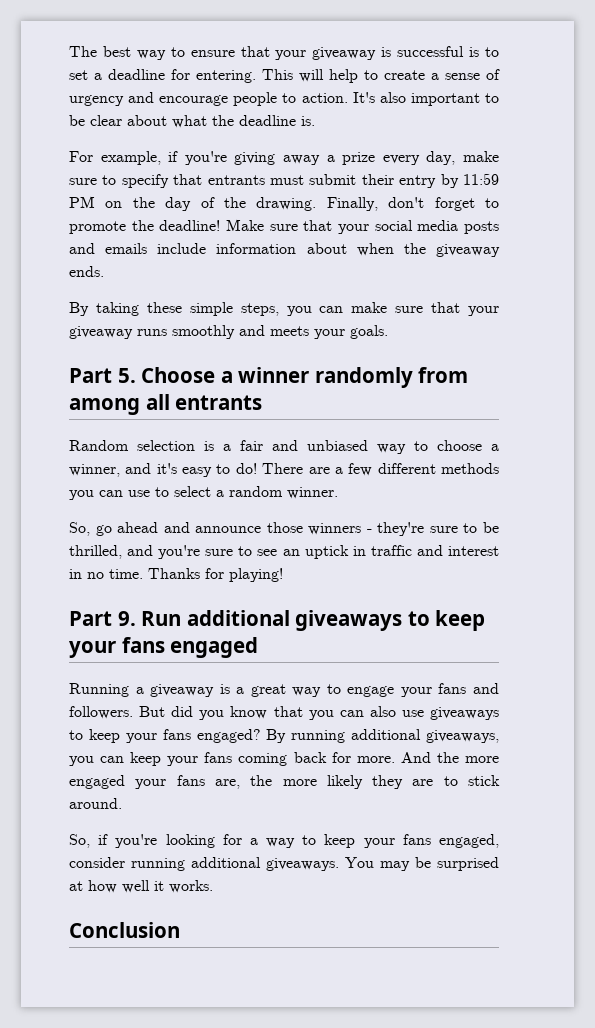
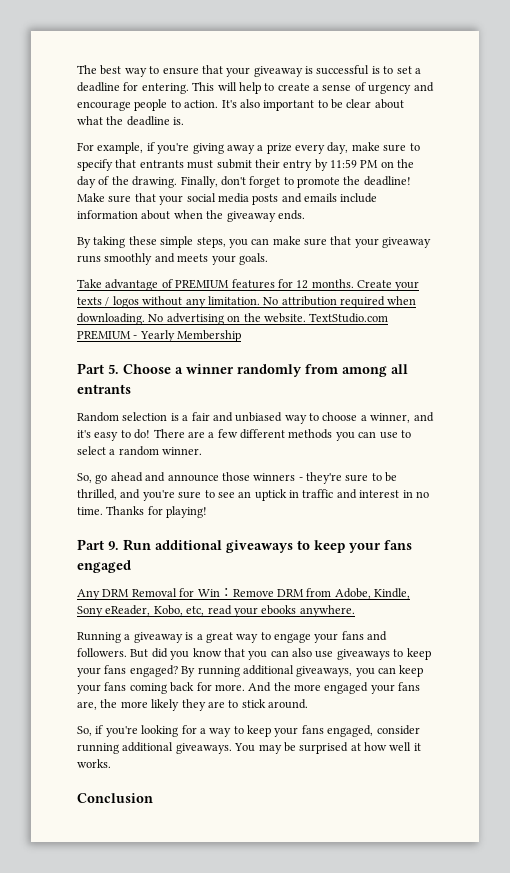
+ Take advantage of PREMIUM features for 12 months. Create your texts / logos without any limitation. No attribution required when downloading. No advertising on the website. TextStudio.com PREMIUM - Yearly Membership
+ Any DRM Removal for Win：Remove DRM from Adobe, Kindle, Sony eReader, Kobo, etc, read your ebooks anywhere.

